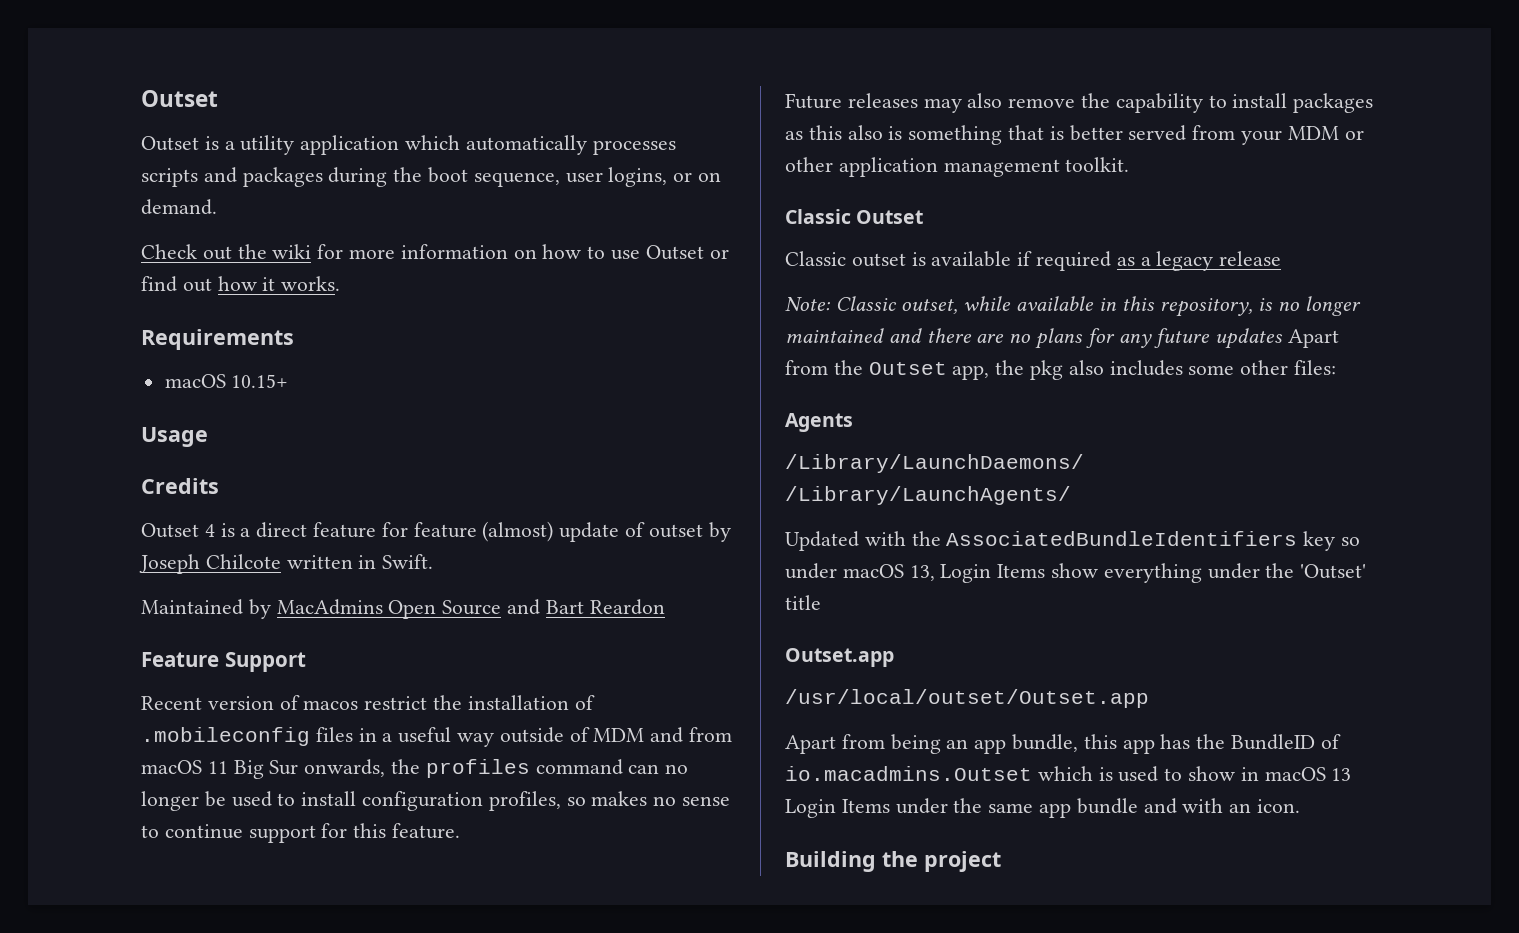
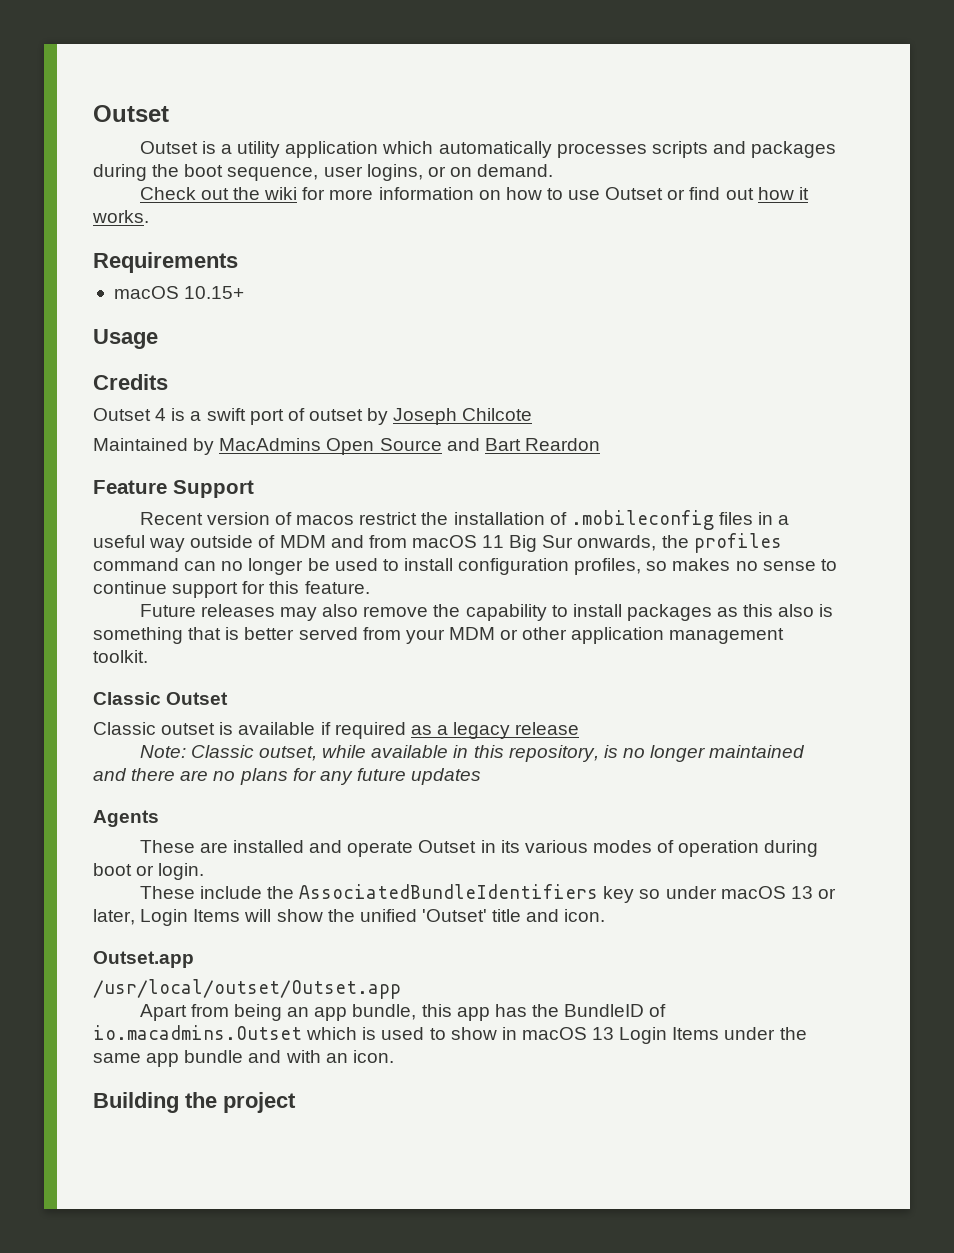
- Outset 4 is a direct feature for feature (almost) update of outset by Joseph Chilcote written in Swift.
+ Outset 4 is a swift port of outset by Joseph Chilcote
- Note: Classic outset, while available in this repository, is no longer maintained and there are no plans for any future updates Apart from the Outset app, the pkg also includes some other files:
+ Note: Classic outset, while available in this repository, is no longer maintained and there are no plans for any future updates
  Agents
- /Library/LaunchDaemons/ /Library/LaunchAgents/
- Updated with the AssociatedBundleIdentifiers key so under macOS 13, Login Items show everything under the 'Outset' title
+ These are installed and operate Outset in its various modes of operation during boot or login.
+ These include the AssociatedBundleIdentifiers key so under macOS 13 or later, Login Items will show the unified 'Outset' title and icon.

